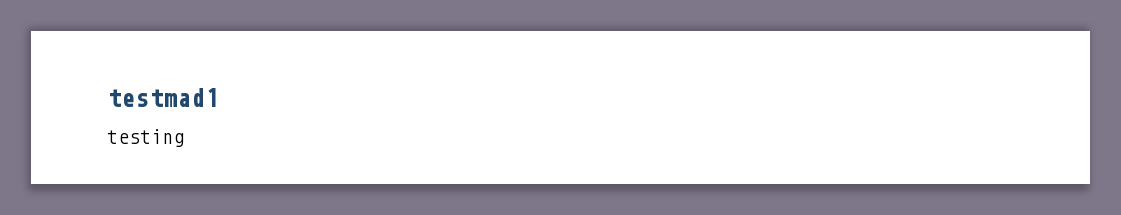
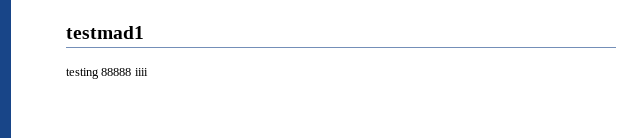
- testing
+ testing 88888 iiii

